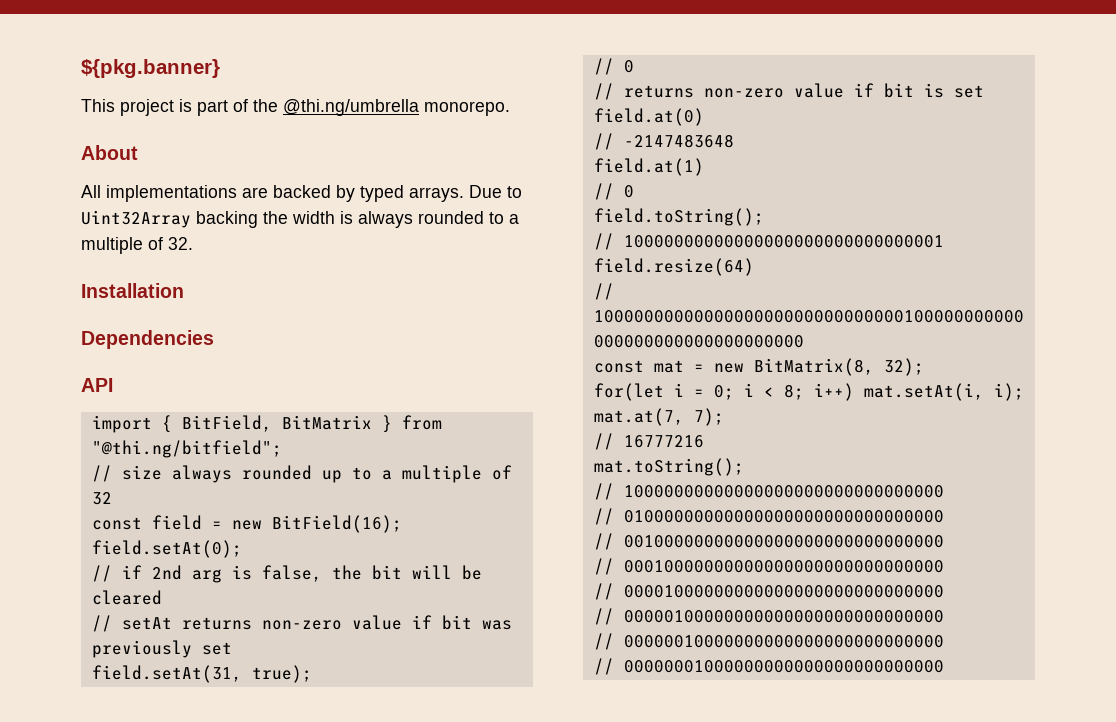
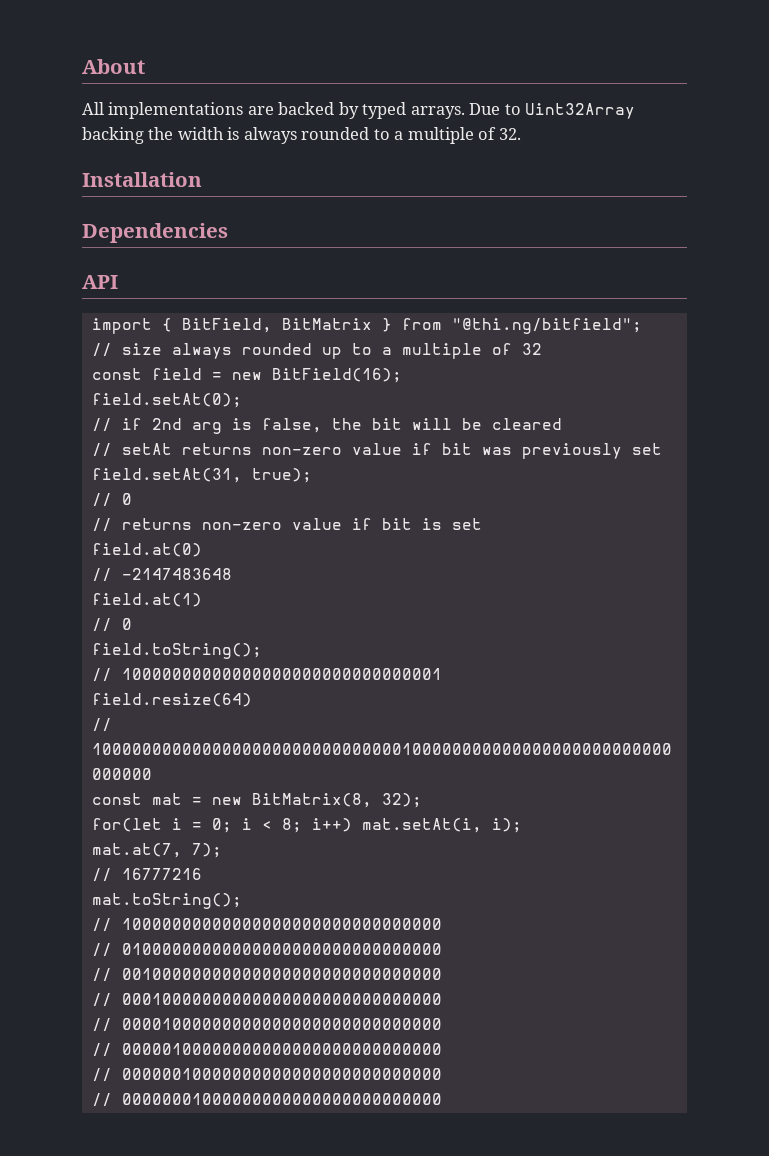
- ${pkg.banner}
- This project is part of the @thi.ng/umbrella monorepo.

